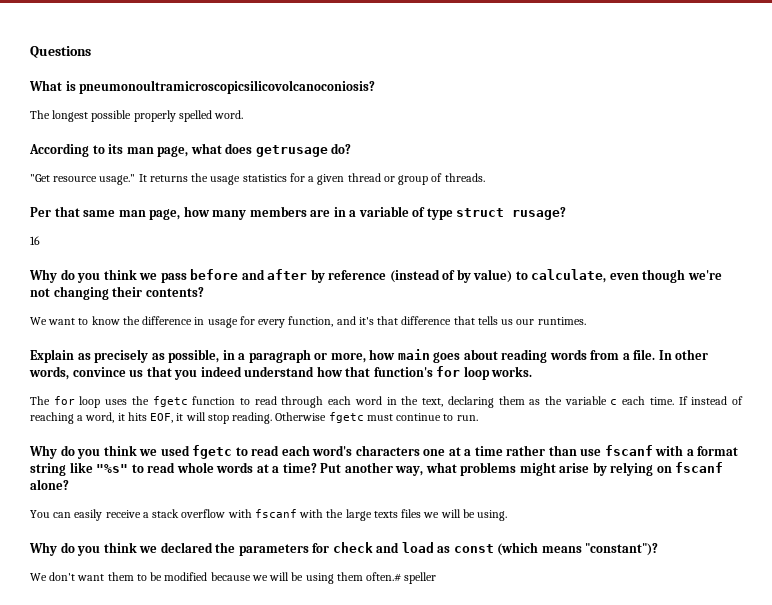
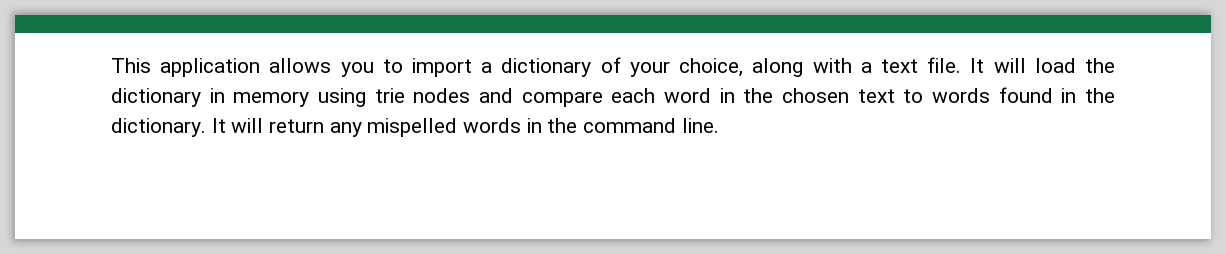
- Questions
- What is pneumonoultramicroscopicsilicovolcanoconiosis?
- The longest possible properly spelled word.
- According to its man page, what does getrusage do?
- "Get resource usage." It returns the usage statistics for a given thread or group of threads.
- Per that same man page, how many members are in a variable of type struct rusage?
- 16
- Why do you think we pass before and after by reference (instead of by value) to calculate, even though we're not changing their contents?
- We want to know the difference in usage for every function, and it's that difference that tells us our runtimes.
- Explain as precisely as possible, in a paragraph or more, how main goes about reading words from a file. In other words, convince us that you indeed understand how that function's for loop works.
- The for loop uses the fgetc function to read through each word in the text, declaring them as the variable c each time. If instead of reaching a word, it hits EOF, it will stop reading. Otherwise fgetc must continue to run.
- Why do you think we used fgetc to read each word's characters one at a time rather than use fscanf with a format string like "%s" to read whole words at a time? Put another way, what problems might arise by relying on fscanf alone?
- You can easily receive a stack overflow with fscanf with the large texts files we will be using.
- Why do you think we declared the parameters for check and load as const (which means "constant")?
- We don't want them to be modified because we will be using them often.# speller
+ This application allows you to import a dictionary of your choice, along with a text file. It will load the dictionary in memory using trie nodes and compare each word in the chosen text to words found in the dictionary. It will return any mispelled words in the command line.

